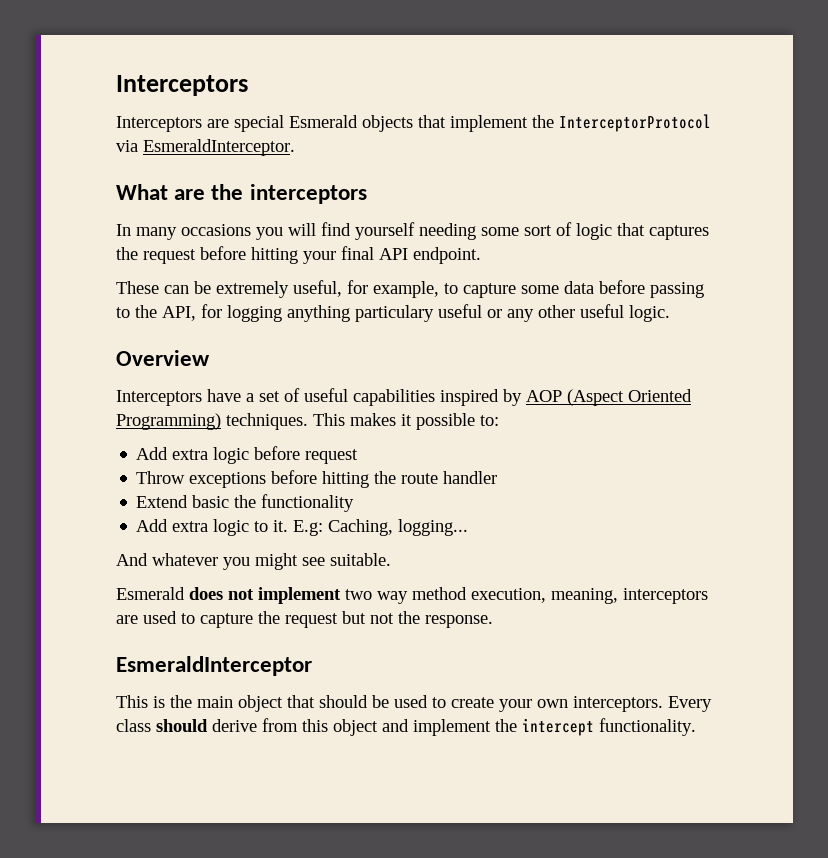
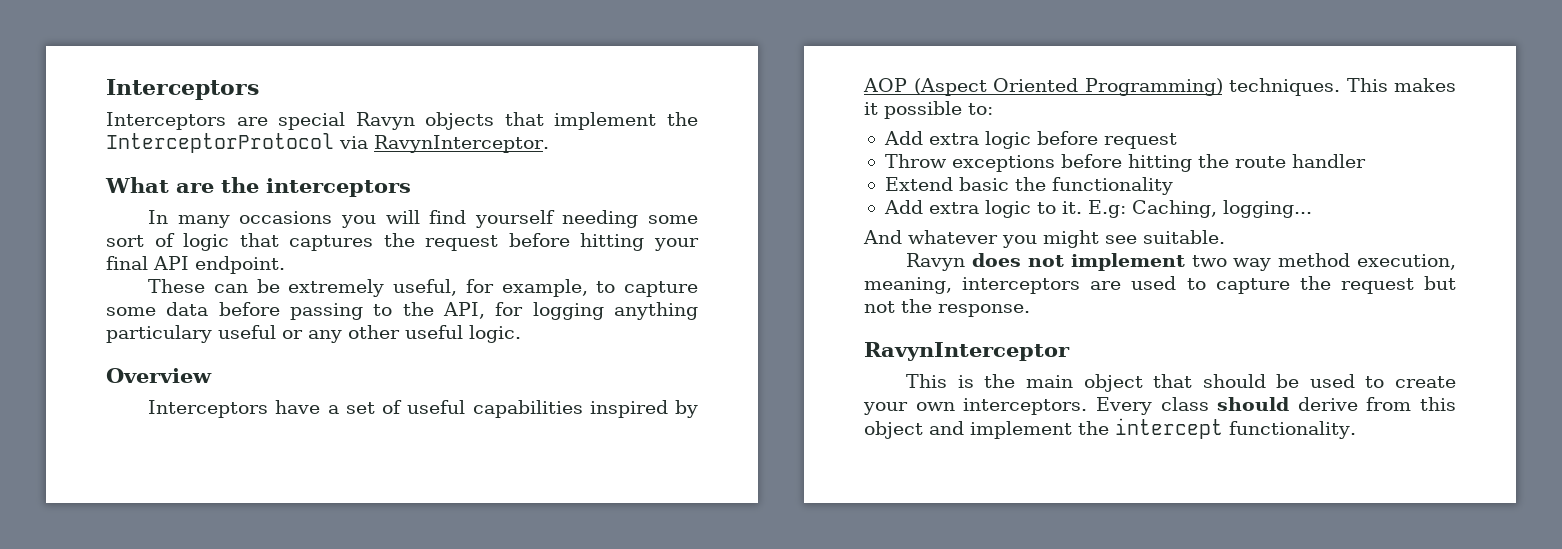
- Interceptors are special Esmerald objects that implement the InterceptorProtocol via EsmeraldInterceptor.
+ Interceptors are special Ravyn objects that implement the InterceptorProtocol via RavynInterceptor.
- Esmerald does not implement two way method execution, meaning, interceptors are used to capture the request but not the response.
+ Ravyn does not implement two way method execution, meaning, interceptors are used to capture the request but not the response.
- EsmeraldInterceptor
+ RavynInterceptor

